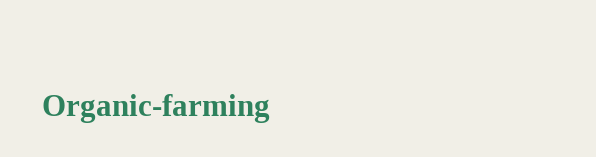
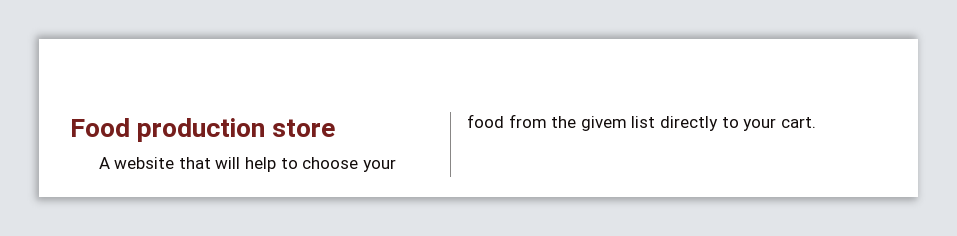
- Organic-farming
+ Food production store
+ A website that will help to choose your food from the givem list directly to your cart.

